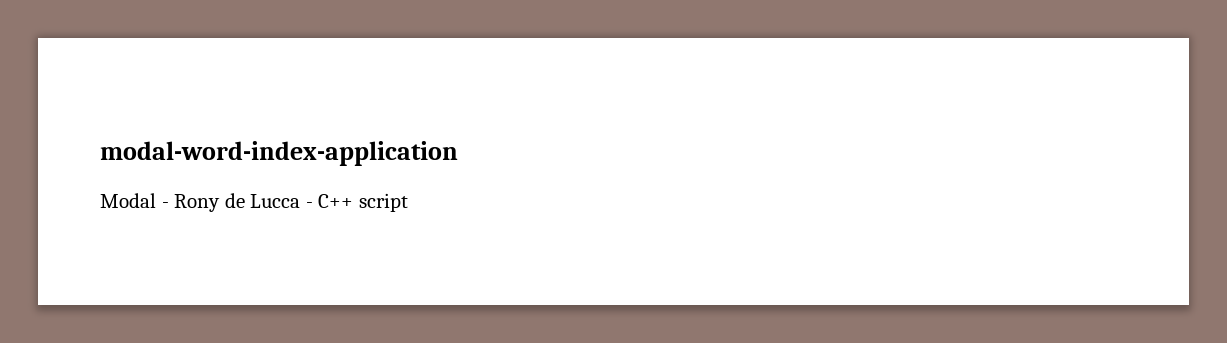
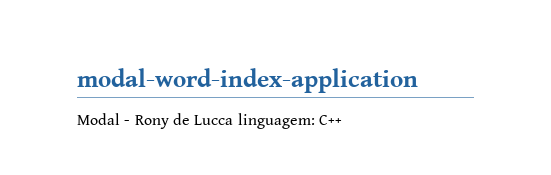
- Modal - Rony de Lucca - C++ script
+ Modal - Rony de Lucca linguagem: C++

